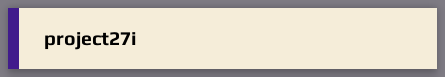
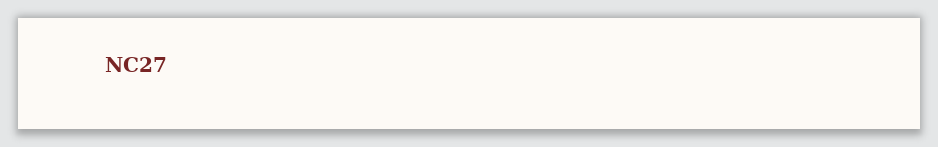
- project27i
+ NC27

